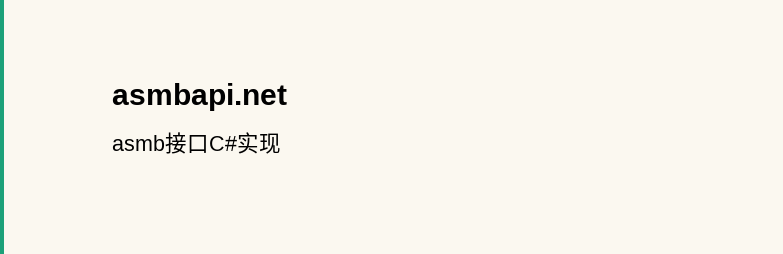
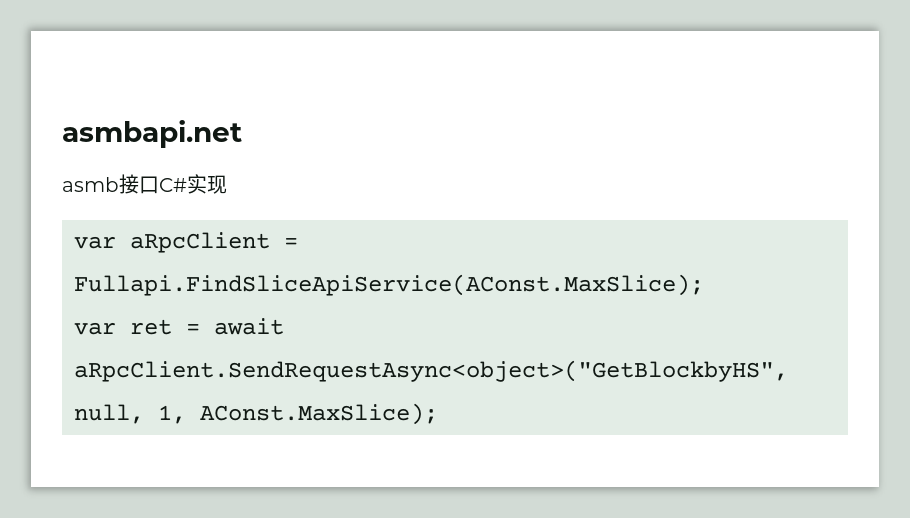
+ var aRpcClient = Fullapi.FindSliceApiService(AConst.MaxSlice);
+ var ret = await aRpcClient.SendRequestAsync<object>("GetBlockbyHS", null, 1, AConst.MaxSlice);

